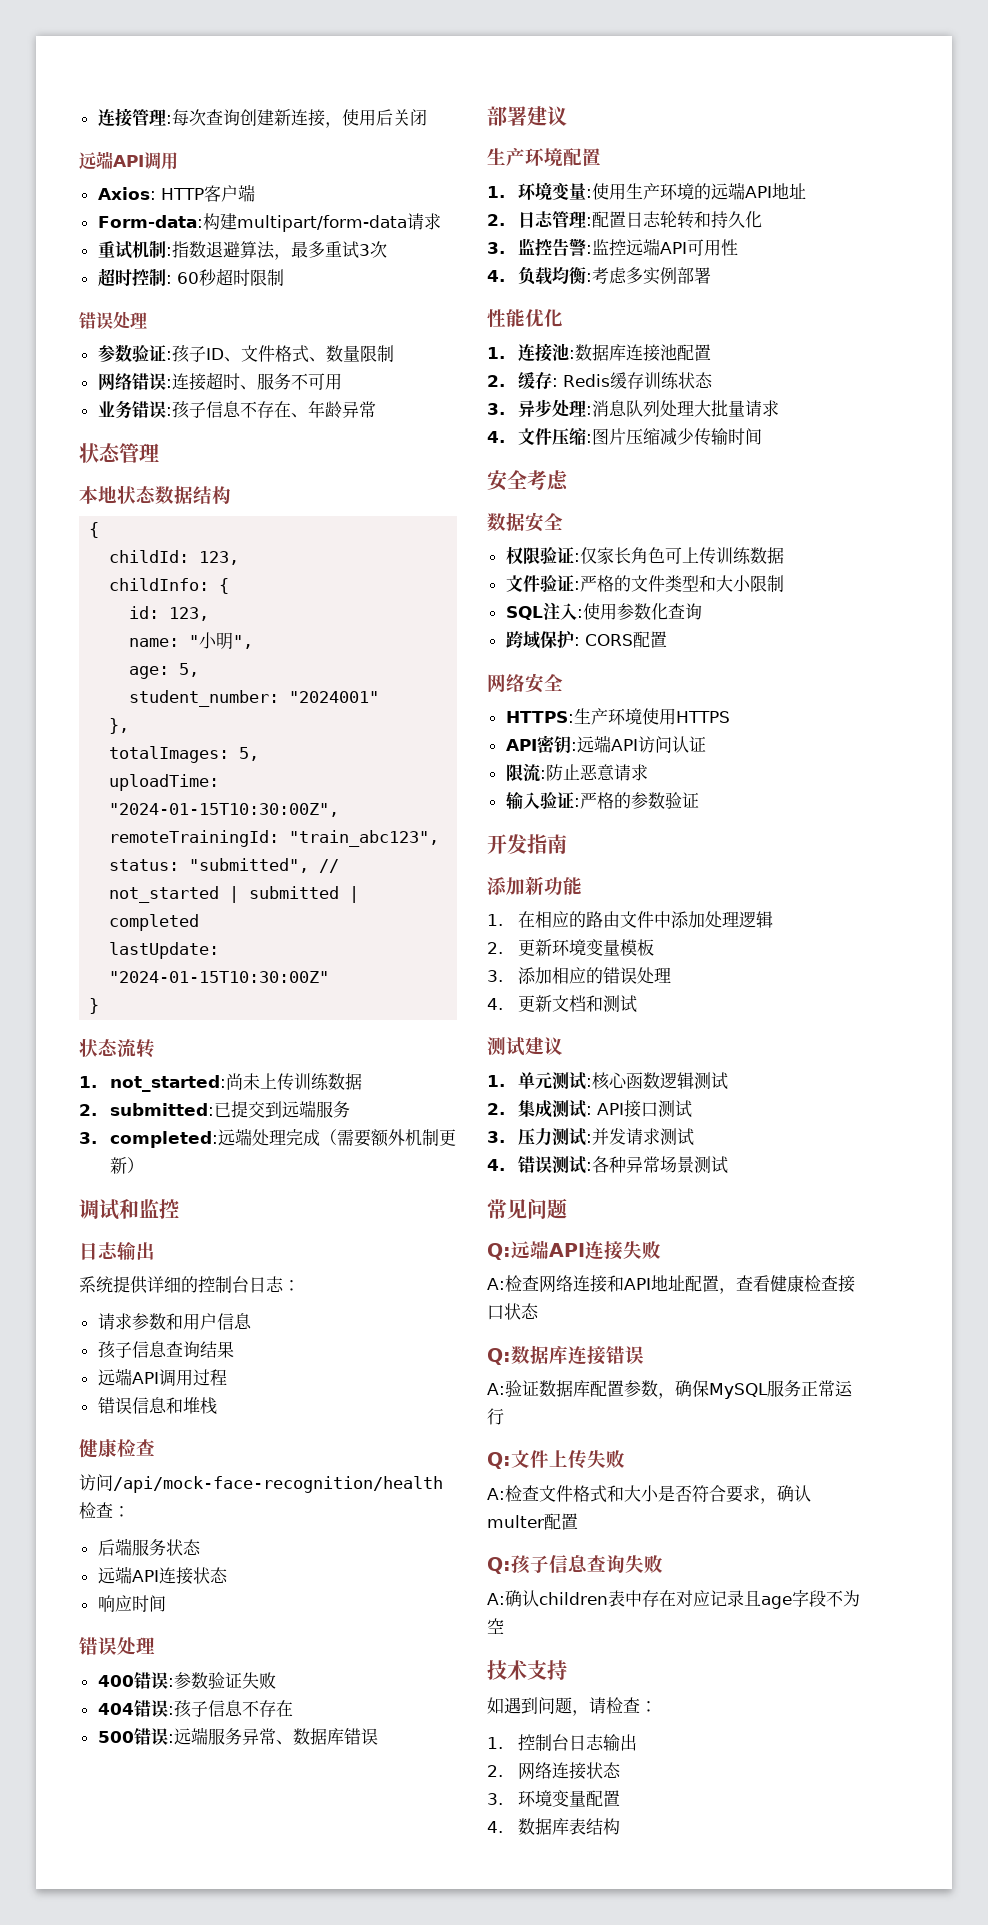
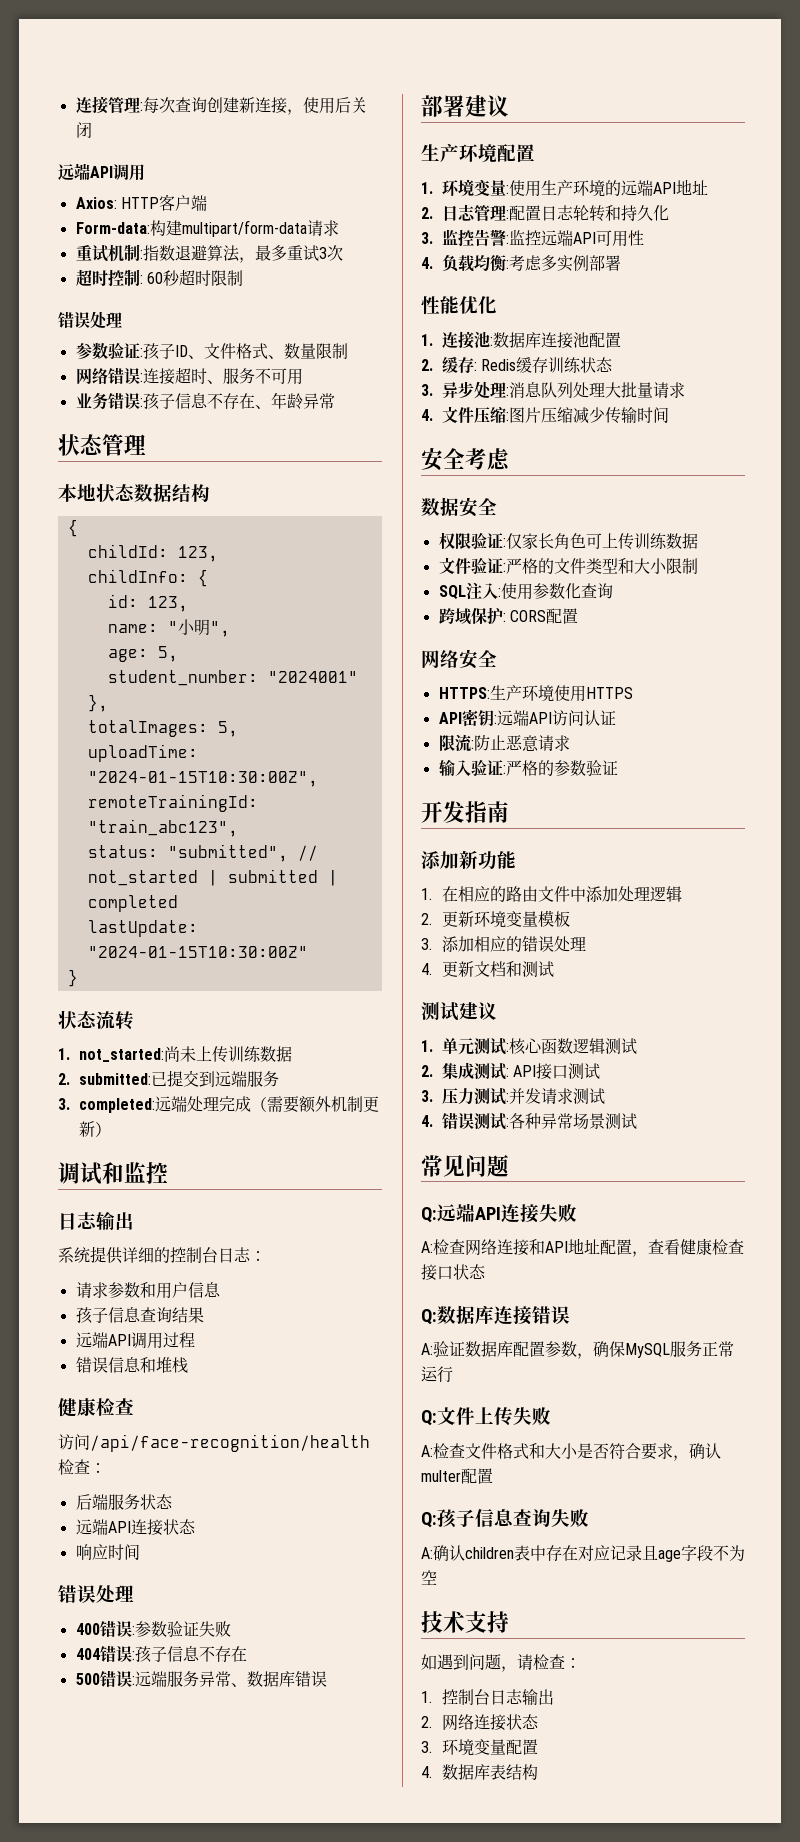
- 访问/api/mock-face-recognition/health检查：
+ 访问/api/face-recognition/health检查：

